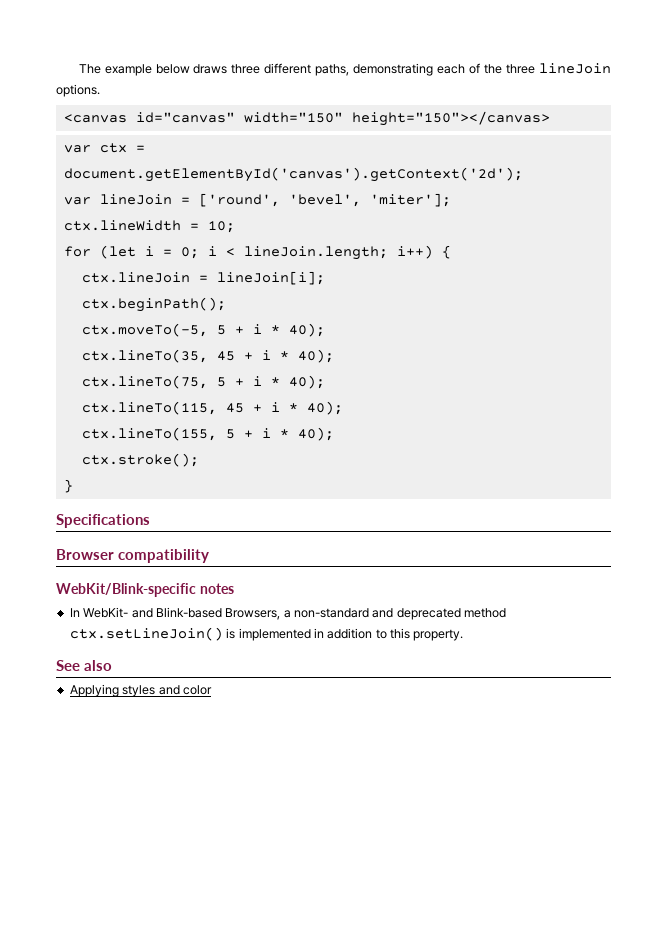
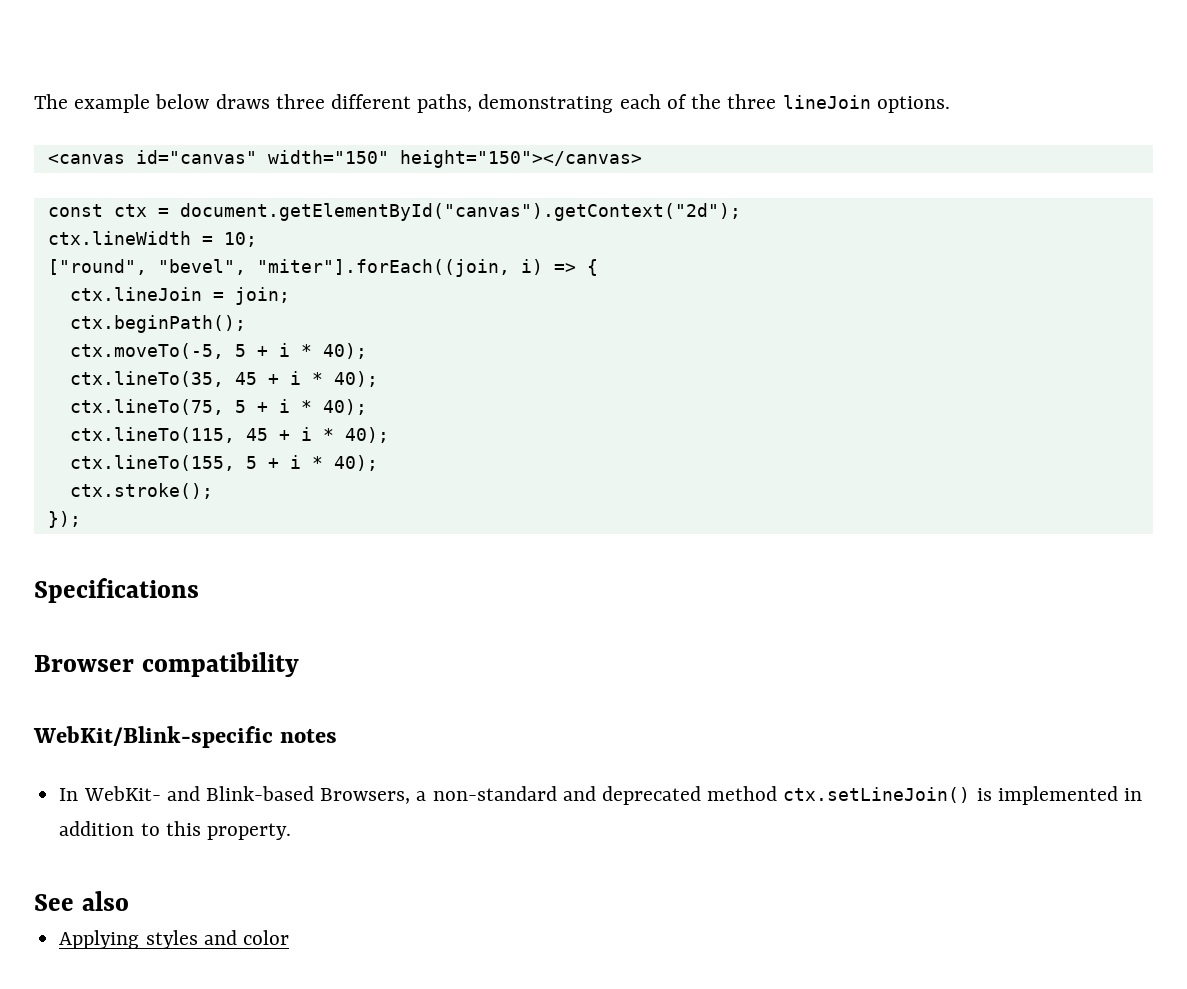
- var ctx = document.getElementById('canvas').getContext('2d');
- var lineJoin = ['round', 'bevel', 'miter'];
+ const ctx = document.getElementById("canvas").getContext("2d");
  ctx.lineWidth = 10;
- for (let i = 0; i < lineJoin.length; i++) {
+ ["round", "bevel", "miter"].forEach((join, i) => {
- ctx.lineJoin = lineJoin[i];
+ ctx.lineJoin = join;
- }
+ });

